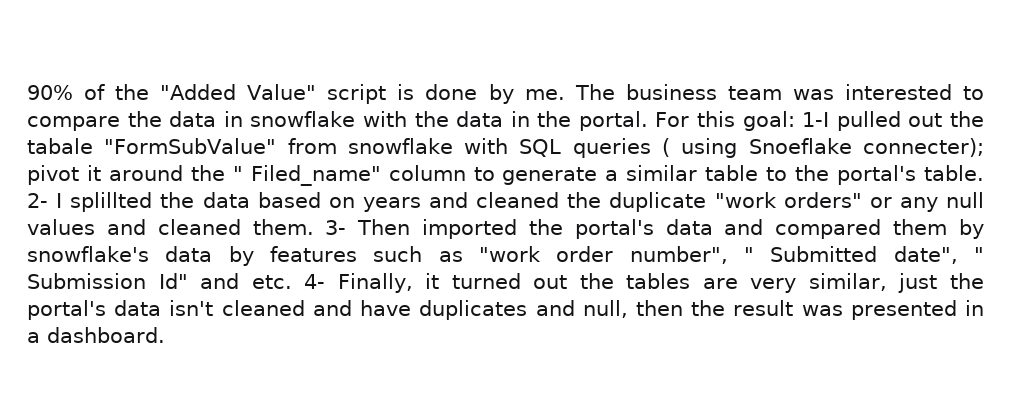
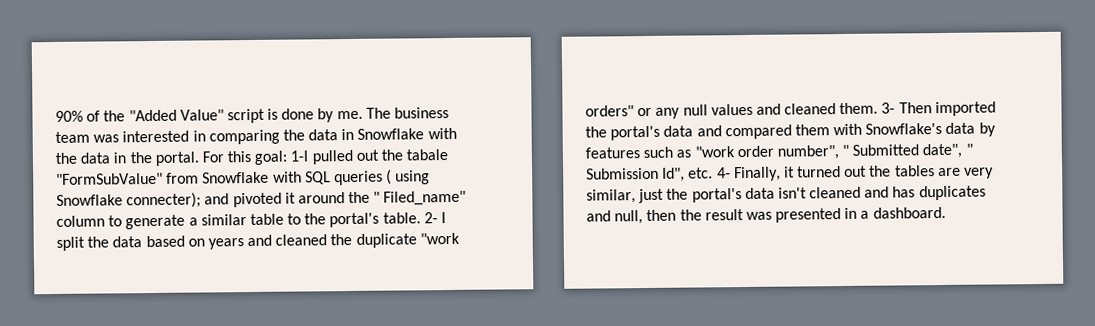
- The business team was interested to compare the data in snowflake with the data in the portal.
+ The business team was interested in comparing the data in Snowflake with the data in the portal.
- For this goal: 1-I pulled out the tabale "FormSubValue" from snowflake with SQL queries ( using Snoeflake connecter); pivot it around the " Filed_name" column to generate a similar table to the portal's table.
+ For this goal: 1-I pulled out the tabale "FormSubValue" from Snowflake with SQL queries ( using Snowflake connecter); and pivoted it around the " Filed_name" column to generate a similar table to the portal's table.
- 2- I splillted the data based on years and cleaned the duplicate "work orders" or any null values and cleaned them.
+ 2- I split the data based on years and cleaned the duplicate "work orders" or any null values and cleaned them.
- 3- Then imported the portal's data and compared them by snowflake's data by features such as "work order number", " Submitted date", " Submission Id" and etc. 4- Finally, it turned out the tables are very similar, just the portal's data isn't cleaned and have duplicates and null, then the result was presented in a dashboard.
+ 3- Then imported the portal's data and compared them with Snowflake's data by features such as "work order number", " Submitted date", " Submission Id", etc. 4- Finally, it turned out the tables are very similar, just the portal's data isn't cleaned and has duplicates and null, then the result was presented in a dashboard.

